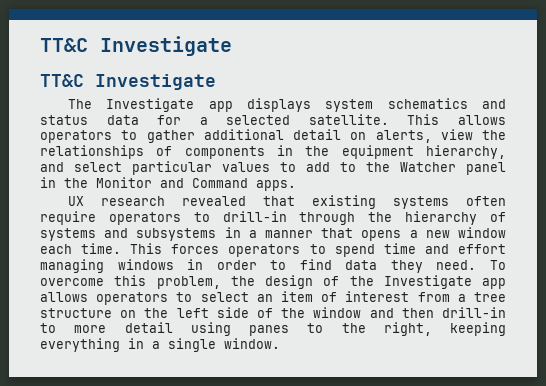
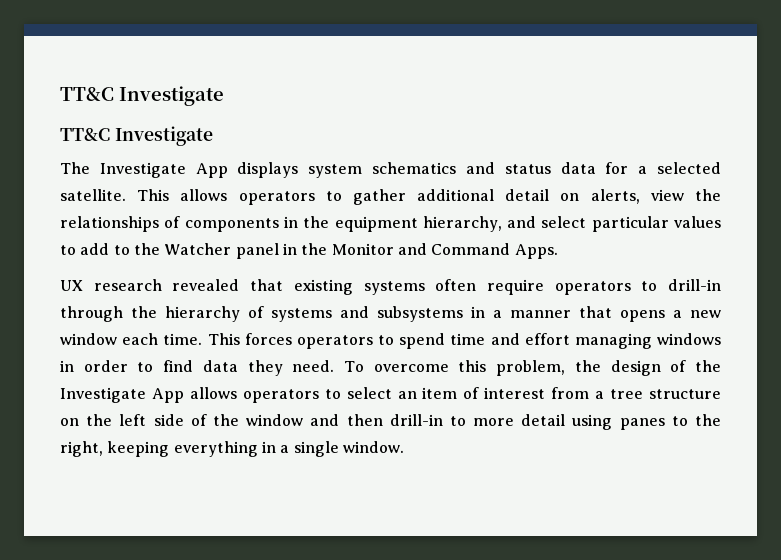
- The Investigate app displays system schematics and status data for a selected satellite.
+ The Investigate App displays system schematics and status data for a selected satellite.
- This allows operators to gather additional detail on alerts, view the relationships of components in the equipment hierarchy, and select particular values to add to the Watcher panel in the Monitor and Command apps.
+ This allows operators to gather additional detail on alerts, view the relationships of components in the equipment hierarchy, and select particular values to add to the Watcher panel in the Monitor and Command Apps.
- To overcome this problem, the design of the Investigate app allows operators to select an item of interest from a tree structure on the left side of the window and then drill-in to more detail using panes to the right, keeping everything in a single window.
+ To overcome this problem, the design of the Investigate App allows operators to select an item of interest from a tree structure on the left side of the window and then drill-in to more detail using panes to the right, keeping everything in a single window.

